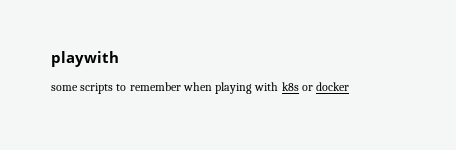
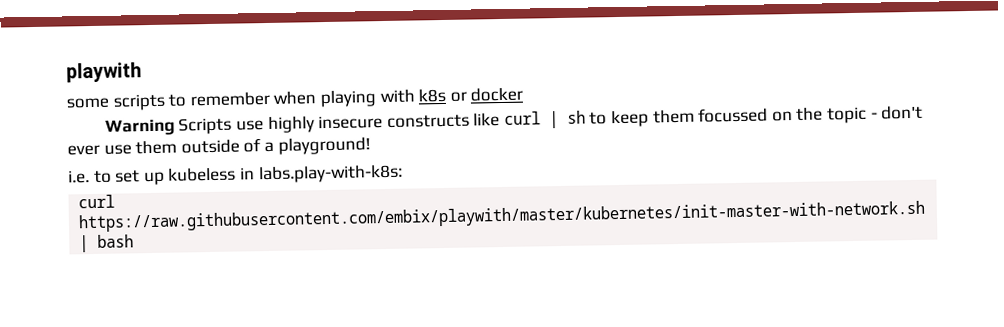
+ Warning Scripts use highly insecure constructs like curl | sh to keep them focussed on the topic - don't ever use them outside of a playground!
+ i.e. to set up kubeless in labs.play-with-k8s:
+ curl https://raw.githubusercontent.com/embix/playwith/master/kubernetes/init-master-with-network.sh | bash

